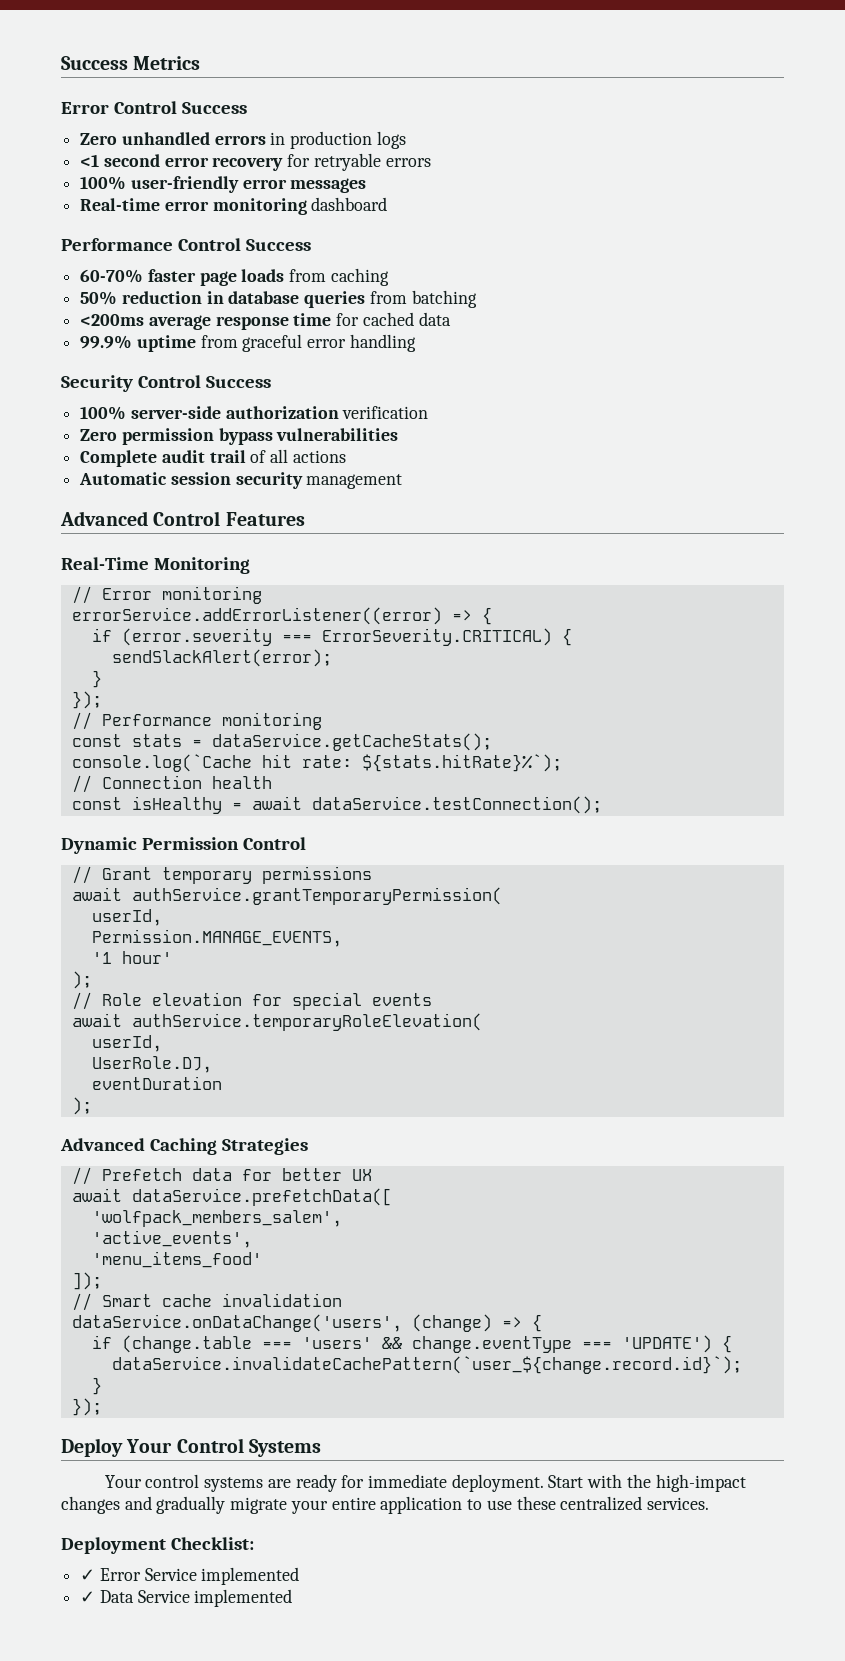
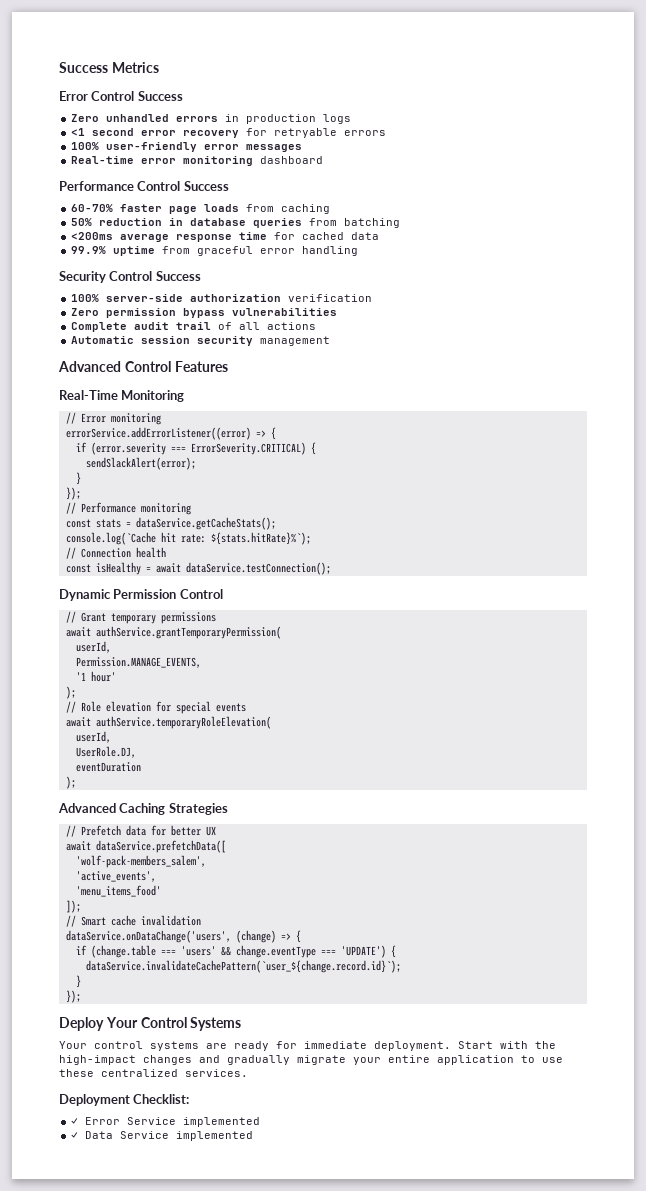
- 'wolfpack_members_salem',
+ 'wolf-pack-members_salem',

